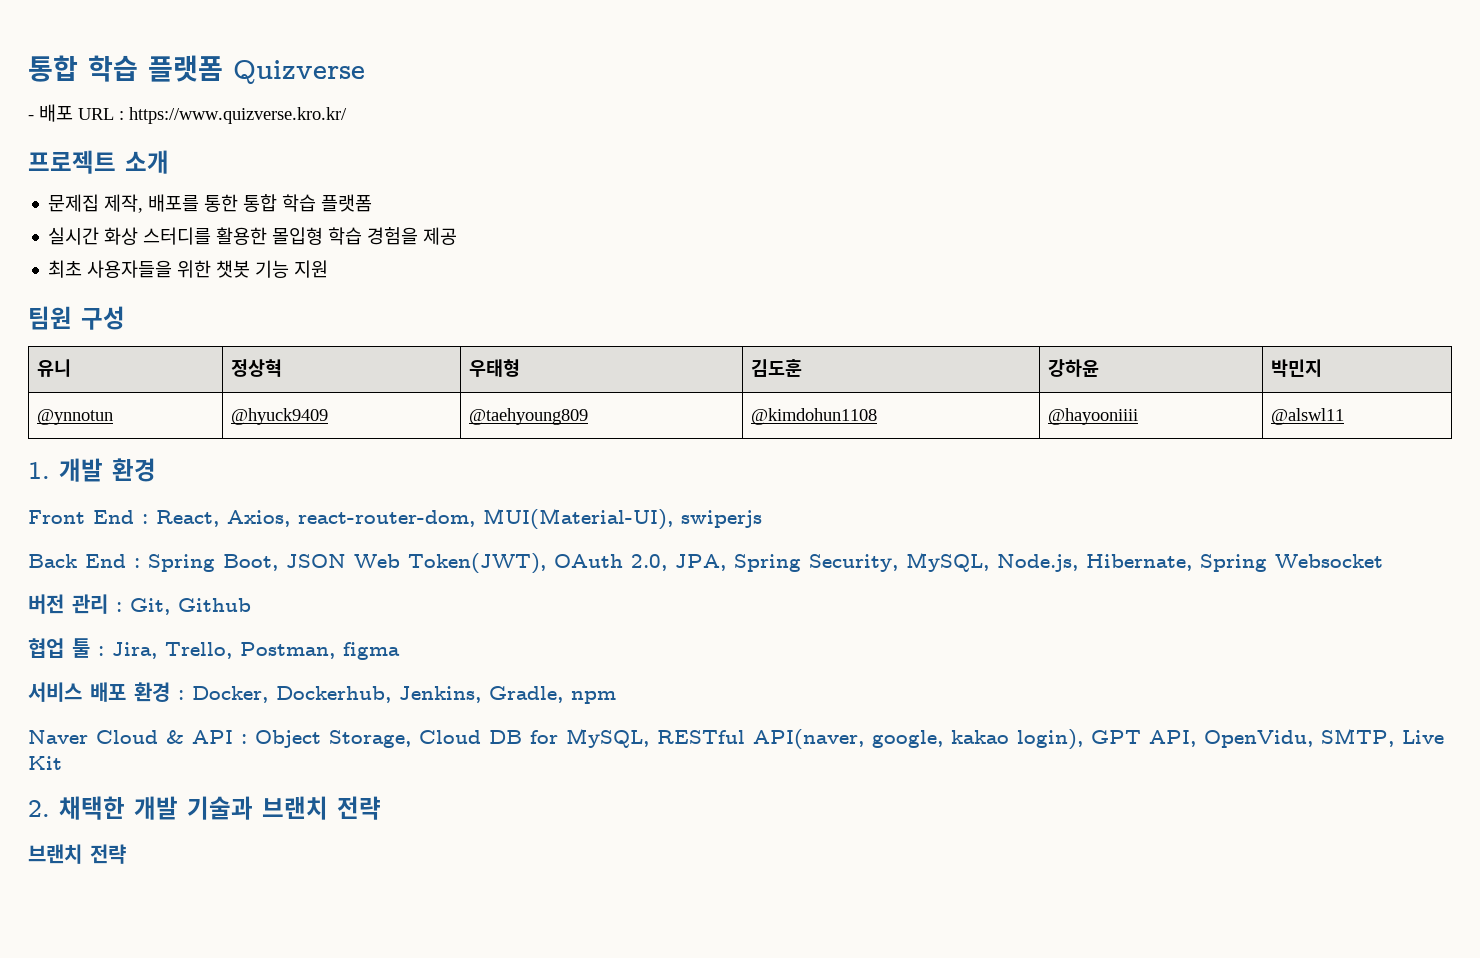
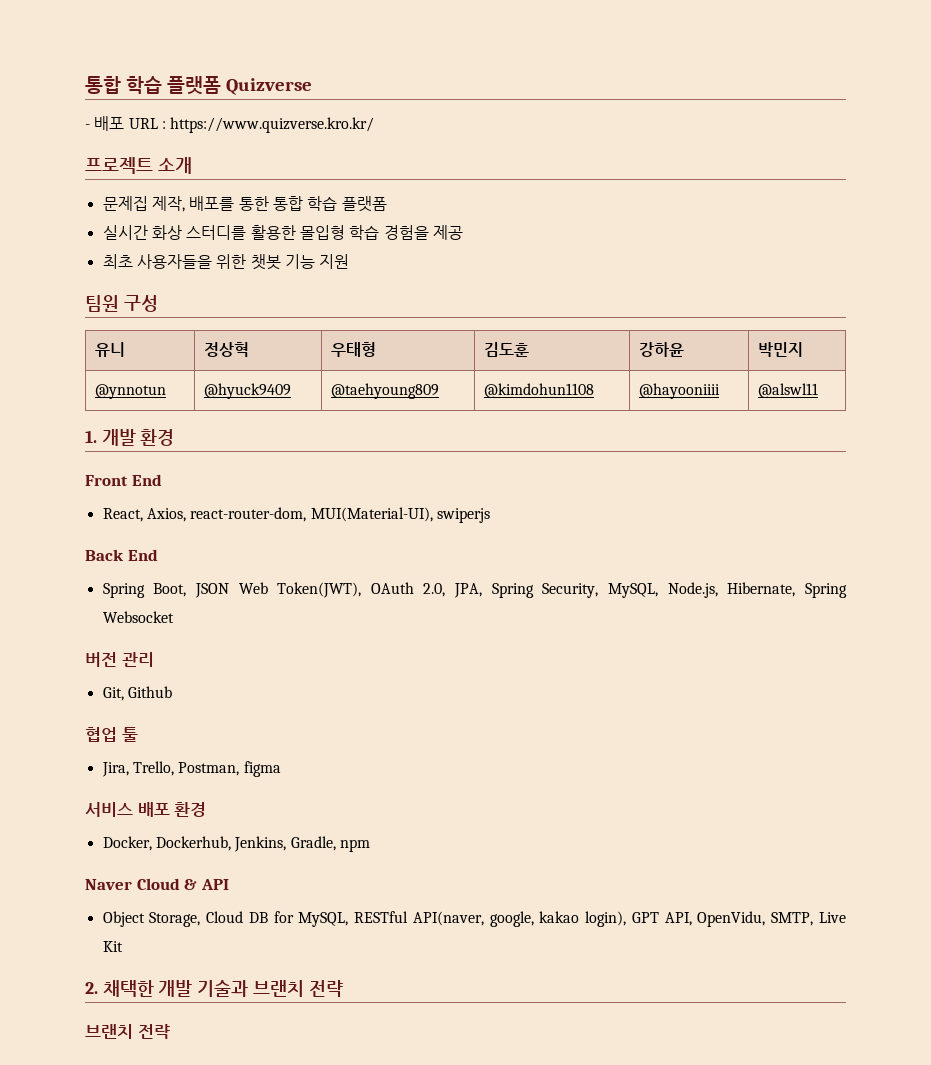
- Front End : React, Axios, react-router-dom, MUI(Material-UI), swiperjs
+ Front End
+ React, Axios, react-router-dom, MUI(Material-UI), swiperjs
- Back End : Spring Boot, JSON Web Token(JWT), OAuth 2.0, JPA, Spring Security, MySQL, Node.js, Hibernate, Spring Websocket
+ Back End
+ Spring Boot, JSON Web Token(JWT), OAuth 2.0, JPA, Spring Security, MySQL, Node.js, Hibernate, Spring Websocket
- 버전 관리 : Git, Github
+ 버전 관리
+ Git, Github
- 협업 툴 : Jira, Trello, Postman, figma
+ 협업 툴
+ Jira, Trello, Postman, figma
- 서비스 배포 환경 : Docker, Dockerhub, Jenkins, Gradle, npm
+ 서비스 배포 환경
+ Docker, Dockerhub, Jenkins, Gradle, npm
- Naver Cloud & API : Object Storage, Cloud DB for MySQL, RESTful API(naver, google, kakao login), GPT API, OpenVidu, SMTP, Live Kit
+ Naver Cloud & API
+ Object Storage, Cloud DB for MySQL, RESTful API(naver, google, kakao login), GPT API, OpenVidu, SMTP, Live Kit

